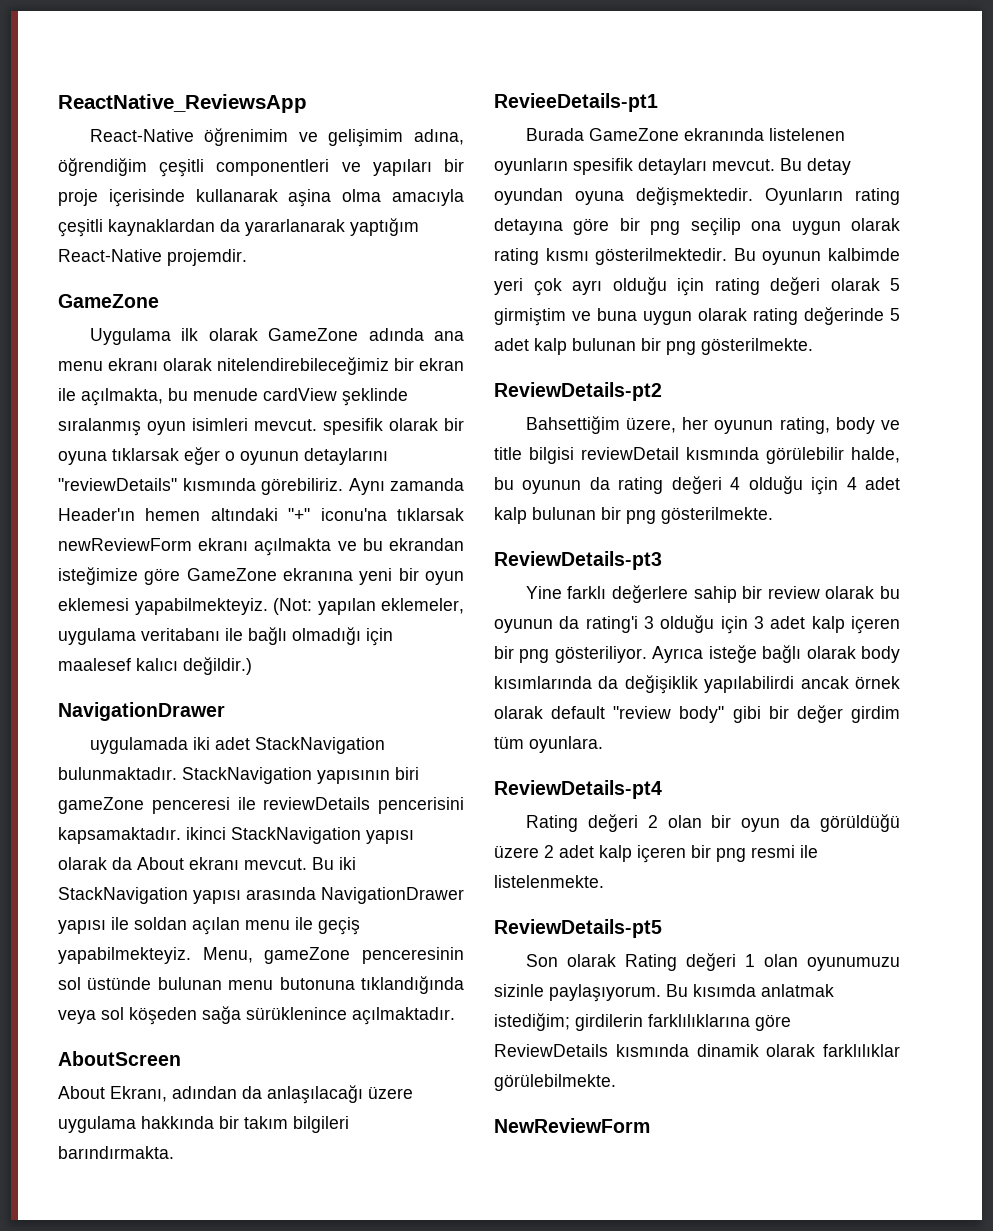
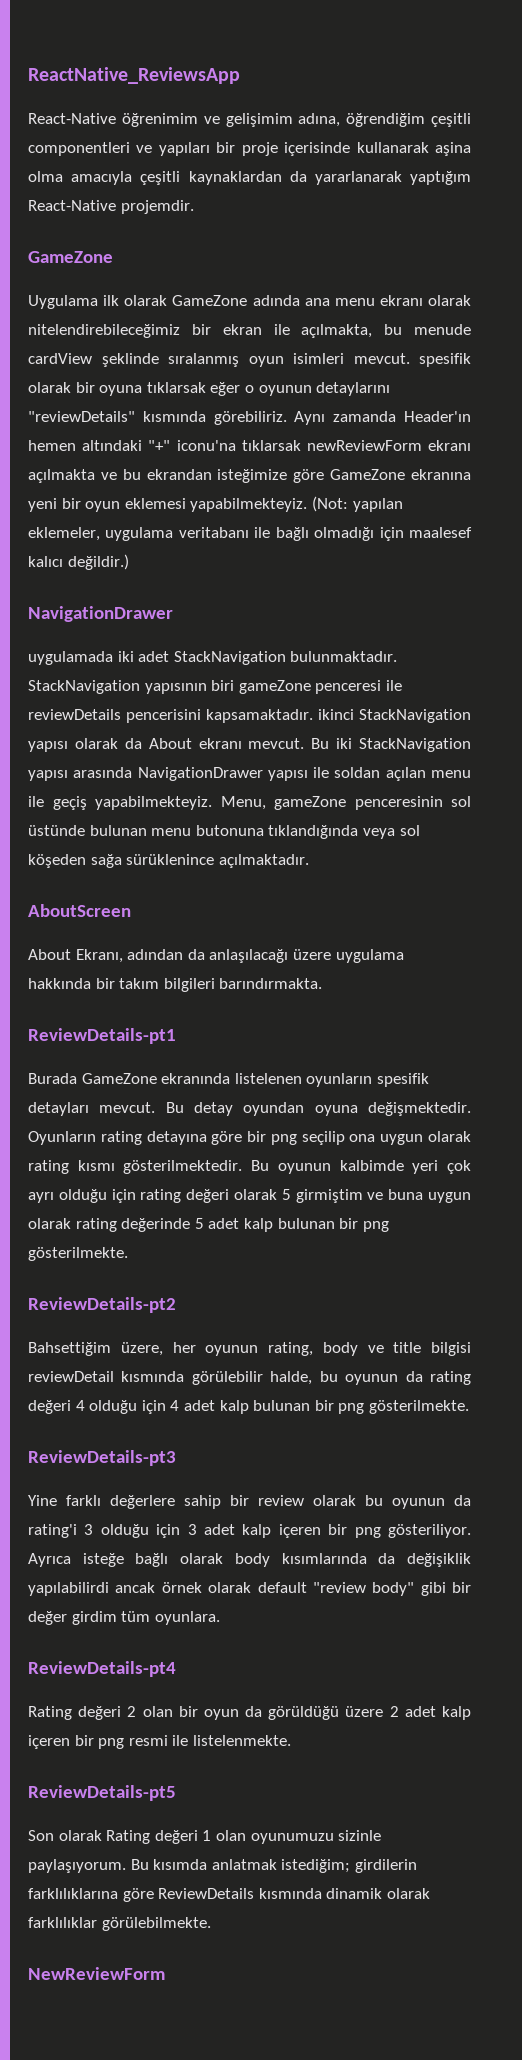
- RevieeDetails-pt1
+ ReviewDetails-pt1

